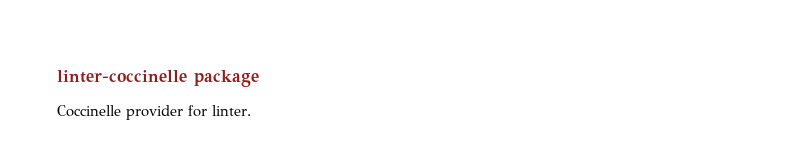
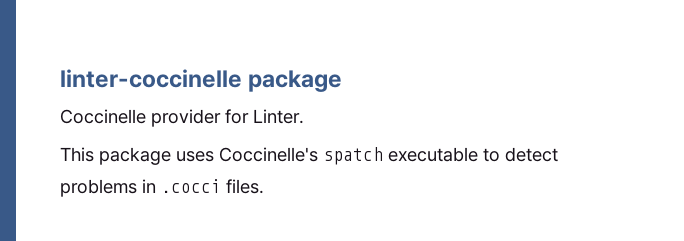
- Coccinelle provider for linter.
+ Coccinelle provider for Linter.
+ This package uses Coccinelle's spatch executable to detect problems in .cocci files.

